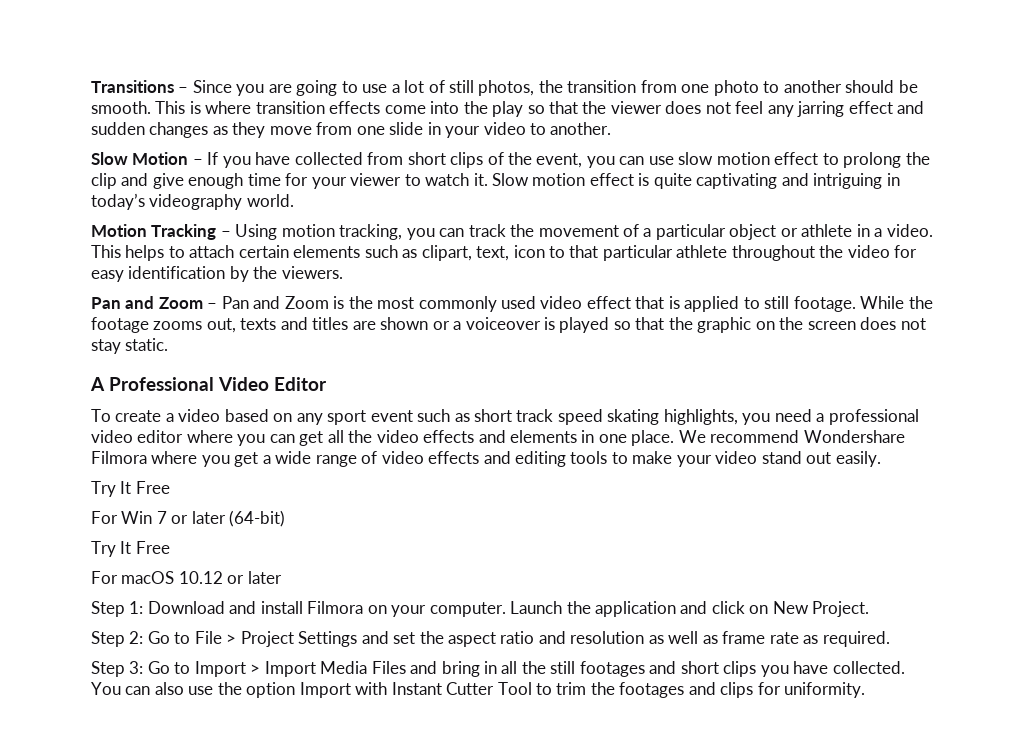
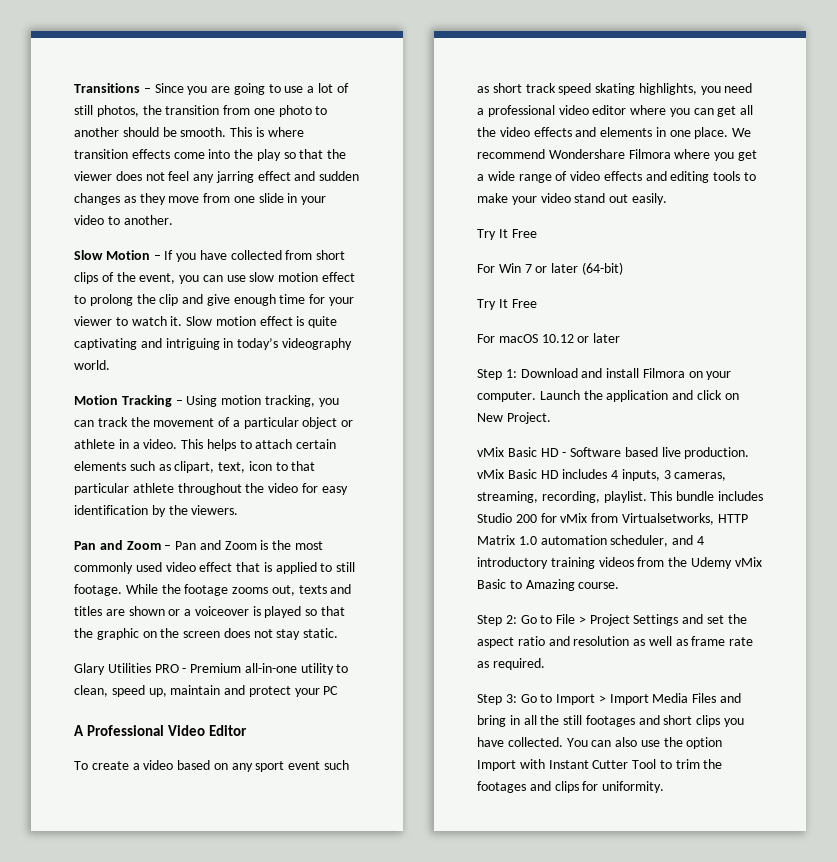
+ Glary Utilities PRO - Premium all-in-one utility to clean, speed up, maintain and protect your PC
+ vMix Basic HD - Software based live production. vMix Basic HD includes 4 inputs, 3 cameras, streaming, recording, playlist. This bundle includes Studio 200 for vMix from Virtualsetworks, HTTP Matrix 1.0 automation scheduler, and 4 introductory training videos from the Udemy vMix Basic to Amazing course.

